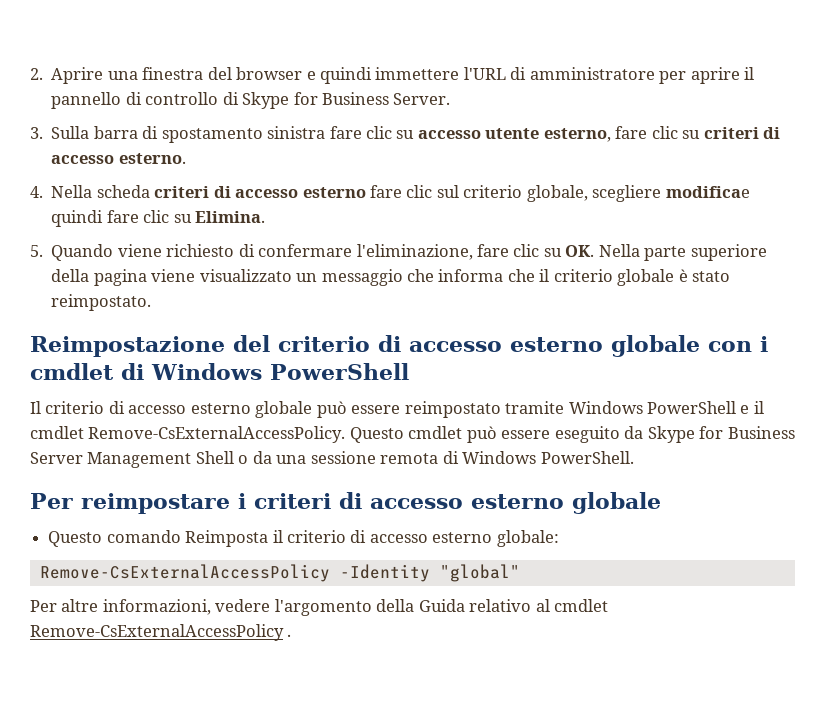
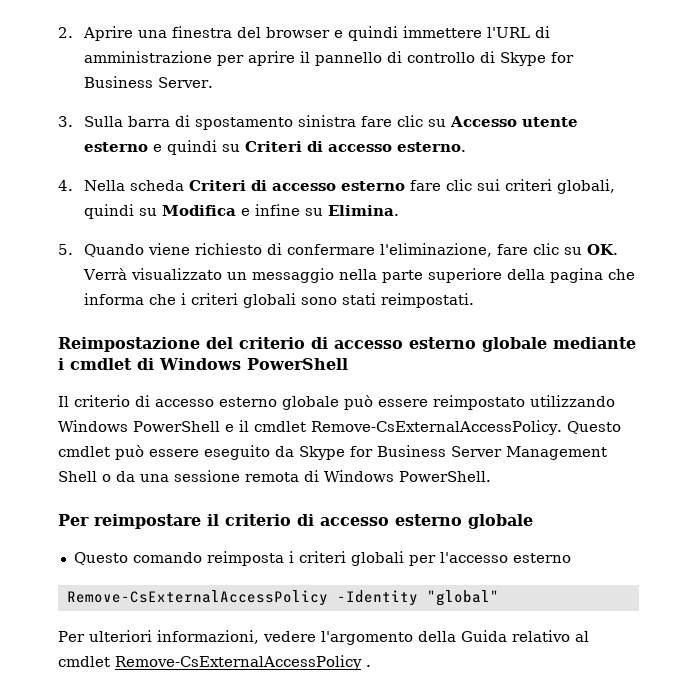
- 2. Aprire una finestra del browser e quindi immettere l'URL di amministratore per aprire il pannello di controllo di Skype for Business Server.
+ 2. Aprire una finestra del browser e quindi immettere l'URL di amministrazione per aprire il pannello di controllo di Skype for Business Server.
- 3. Sulla barra di spostamento sinistra fare clic su accesso utente esterno, fare clic su criteri di accesso esterno.
+ 3. Sulla barra di spostamento sinistra fare clic su Accesso utente esterno e quindi su Criteri di accesso esterno.
- 4. Nella scheda criteri di accesso esterno fare clic sul criterio globale, scegliere modificae quindi fare clic su Elimina.
+ 4. Nella scheda Criteri di accesso esterno fare clic sui criteri globali, quindi su Modifica e infine su Elimina.
- 5. Quando viene richiesto di confermare l'eliminazione, fare clic su OK. Nella parte superiore della pagina viene visualizzato un messaggio che informa che il criterio globale è stato reimpostato.
+ 5. Quando viene richiesto di confermare l'eliminazione, fare clic su OK. Verrà visualizzato un messaggio nella parte superiore della pagina che informa che i criteri globali sono stati reimpostati.
- Reimpostazione del criterio di accesso esterno globale con i cmdlet di Windows PowerShell
+ Reimpostazione del criterio di accesso esterno globale mediante i cmdlet di Windows PowerShell
- Il criterio di accesso esterno globale può essere reimpostato tramite Windows PowerShell e il cmdlet Remove-CsExternalAccessPolicy.
+ Il criterio di accesso esterno globale può essere reimpostato utilizzando Windows PowerShell e il cmdlet Remove-CsExternalAccessPolicy.
- Per reimpostare i criteri di accesso esterno globale
+ Per reimpostare il criterio di accesso esterno globale
- Questo comando Reimposta il criterio di accesso esterno globale:
+ Questo comando reimposta i criteri globali per l'accesso esterno
- Per altre informazioni, vedere l'argomento della Guida relativo al cmdlet Remove-CsExternalAccessPolicy .
+ Per ulteriori informazioni, vedere l'argomento della Guida relativo al cmdlet Remove-CsExternalAccessPolicy .

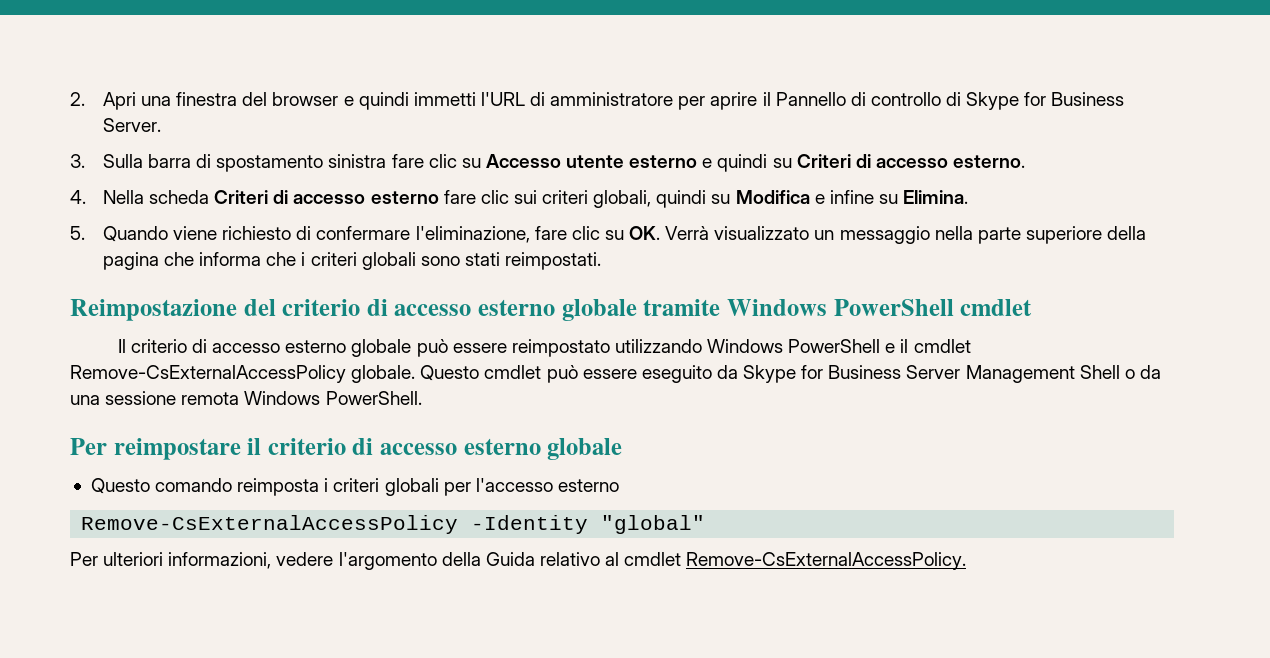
- 2. Aprire una finestra del browser e quindi immettere l'URL di amministrazione per aprire il pannello di controllo di Skype for Business Server.
+ 2. Apri una finestra del browser e quindi immetti l'URL di amministratore per aprire il Pannello di controllo di Skype for Business Server.
- Reimpostazione del criterio di accesso esterno globale mediante i cmdlet di Windows PowerShell
+ Reimpostazione del criterio di accesso esterno globale tramite Windows PowerShell cmdlet
- Il criterio di accesso esterno globale può essere reimpostato utilizzando Windows PowerShell e il cmdlet Remove-CsExternalAccessPolicy.
+ Il criterio di accesso esterno globale può essere reimpostato utilizzando Windows PowerShell e il cmdlet Remove-CsExternalAccessPolicy globale.
- Questo cmdlet può essere eseguito da Skype for Business Server Management Shell o da una sessione remota di Windows PowerShell.
+ Questo cmdlet può essere eseguito da Skype for Business Server Management Shell o da una sessione remota Windows PowerShell.
- Per ulteriori informazioni, vedere l'argomento della Guida relativo al cmdlet Remove-CsExternalAccessPolicy .
+ Per ulteriori informazioni, vedere l'argomento della Guida relativo al cmdlet Remove-CsExternalAccessPolicy.

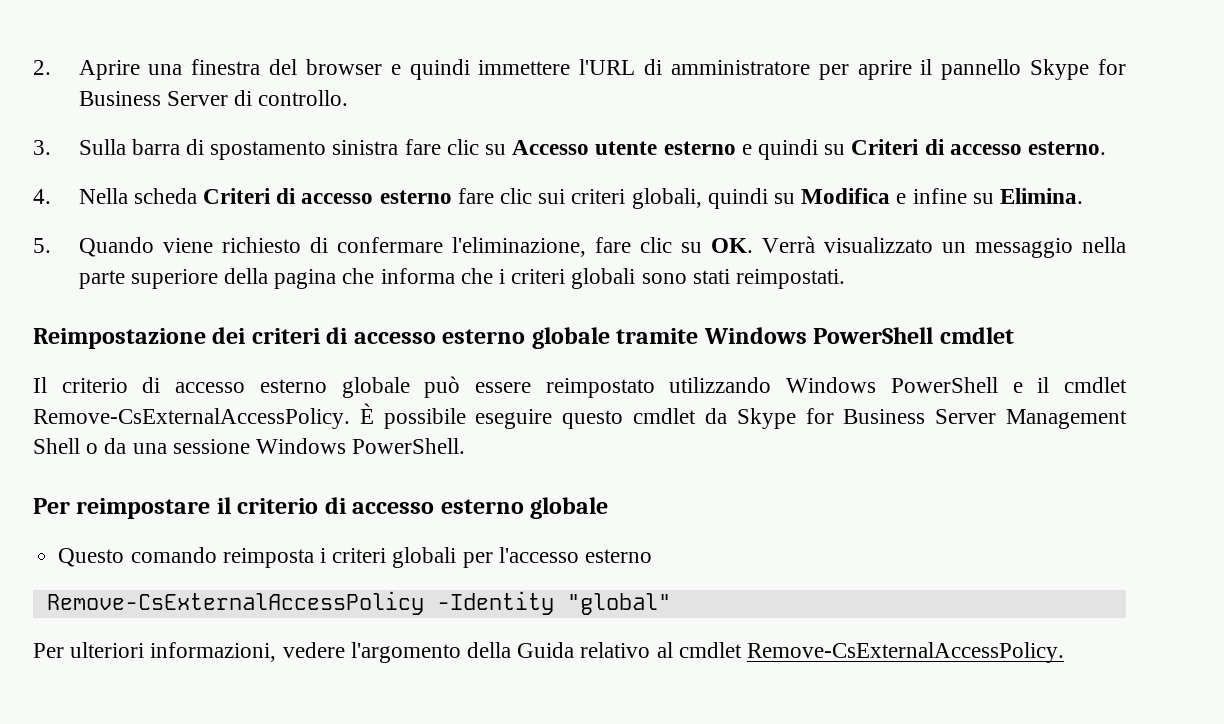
- 2. Apri una finestra del browser e quindi immetti l'URL di amministratore per aprire il Pannello di controllo di Skype for Business Server.
+ 2. Aprire una finestra del browser e quindi immettere l'URL di amministratore per aprire il pannello Skype for Business Server di controllo.
- Reimpostazione del criterio di accesso esterno globale tramite Windows PowerShell cmdlet
+ Reimpostazione dei criteri di accesso esterno globale tramite Windows PowerShell cmdlet
- Il criterio di accesso esterno globale può essere reimpostato utilizzando Windows PowerShell e il cmdlet Remove-CsExternalAccessPolicy globale. Questo cmdlet può essere eseguito da Skype for Business Server Management Shell o da una sessione remota Windows PowerShell.
+ Il criterio di accesso esterno globale può essere reimpostato utilizzando Windows PowerShell e il cmdlet Remove-CsExternalAccessPolicy. È possibile eseguire questo cmdlet da Skype for Business Server Management Shell o da una sessione Windows PowerShell.

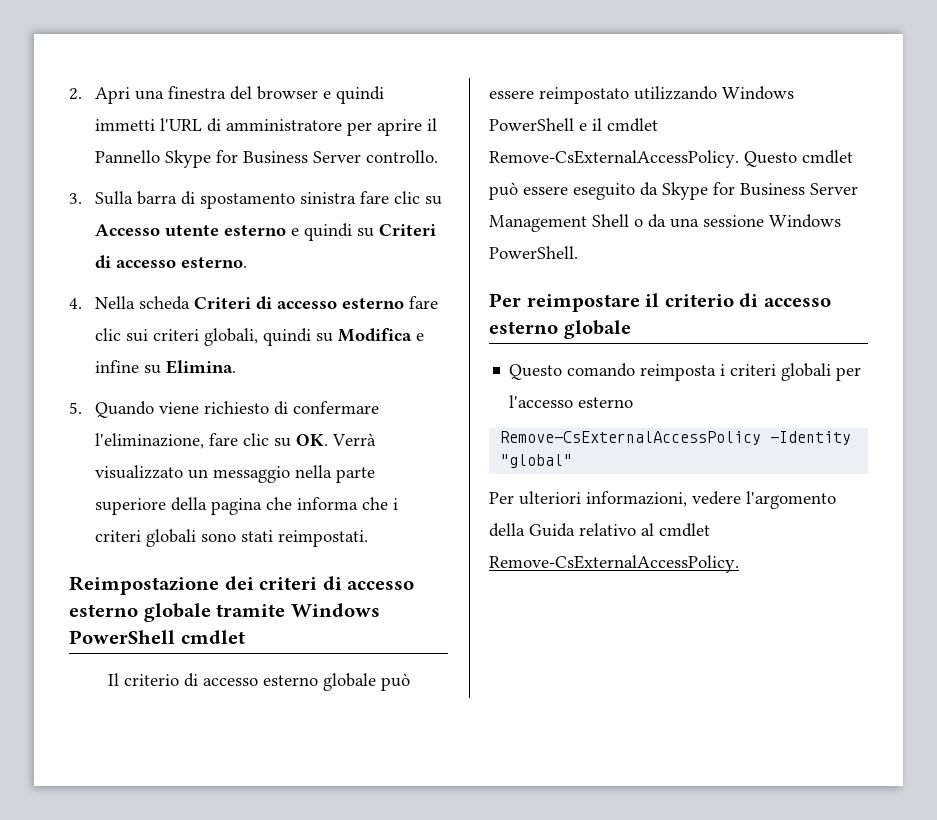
- 2. Aprire una finestra del browser e quindi immettere l'URL di amministratore per aprire il pannello Skype for Business Server di controllo.
+ 2. Apri una finestra del browser e quindi immetti l'URL di amministratore per aprire il Pannello Skype for Business Server controllo.
- È possibile eseguire questo cmdlet da Skype for Business Server Management Shell o da una sessione Windows PowerShell.
+ Questo cmdlet può essere eseguito da Skype for Business Server Management Shell o da una sessione Windows PowerShell.

